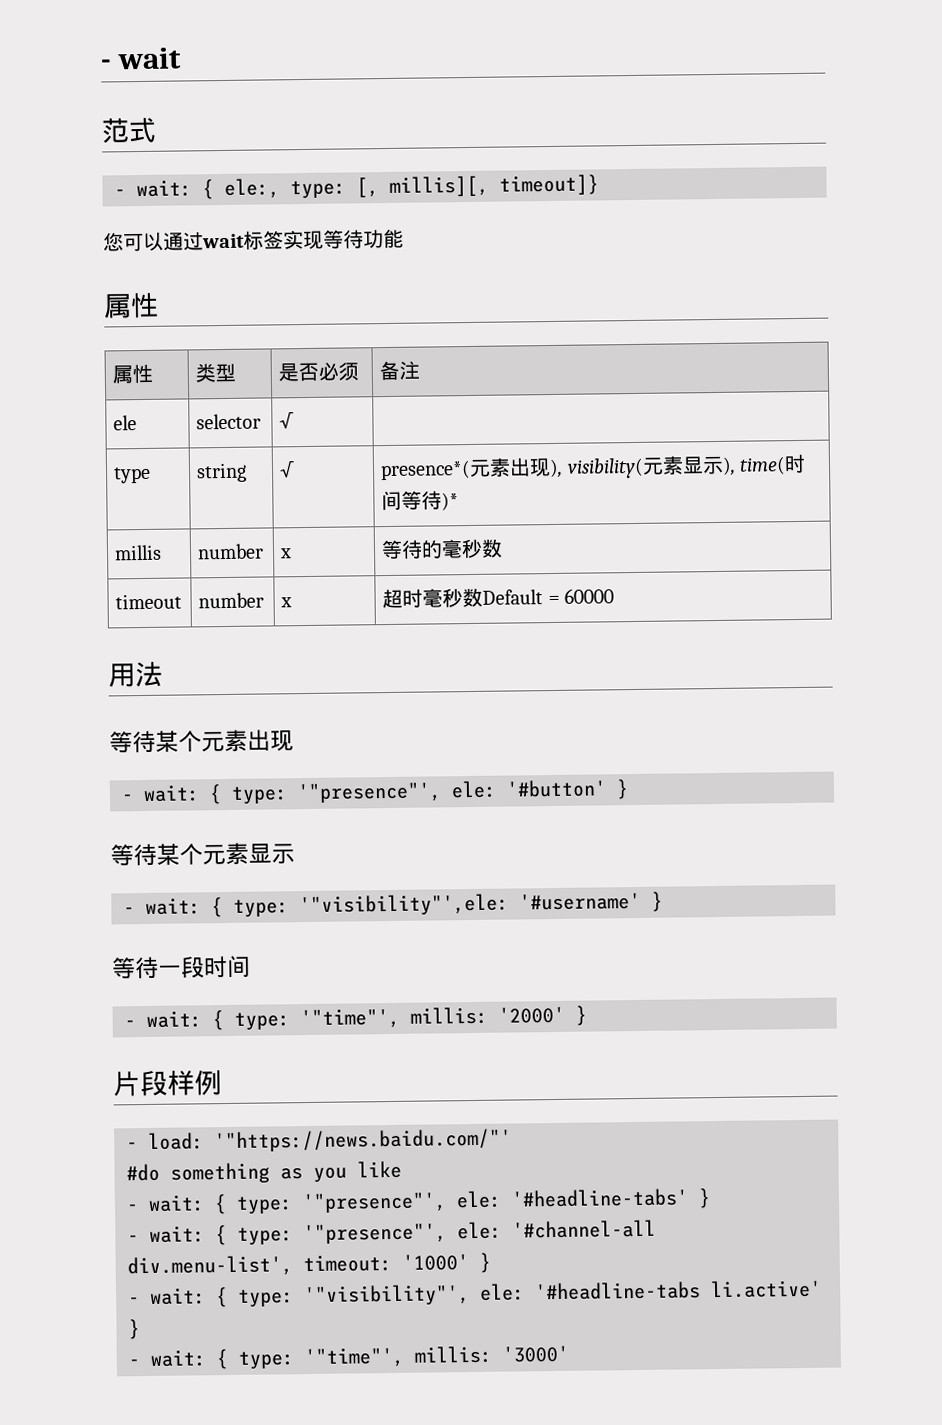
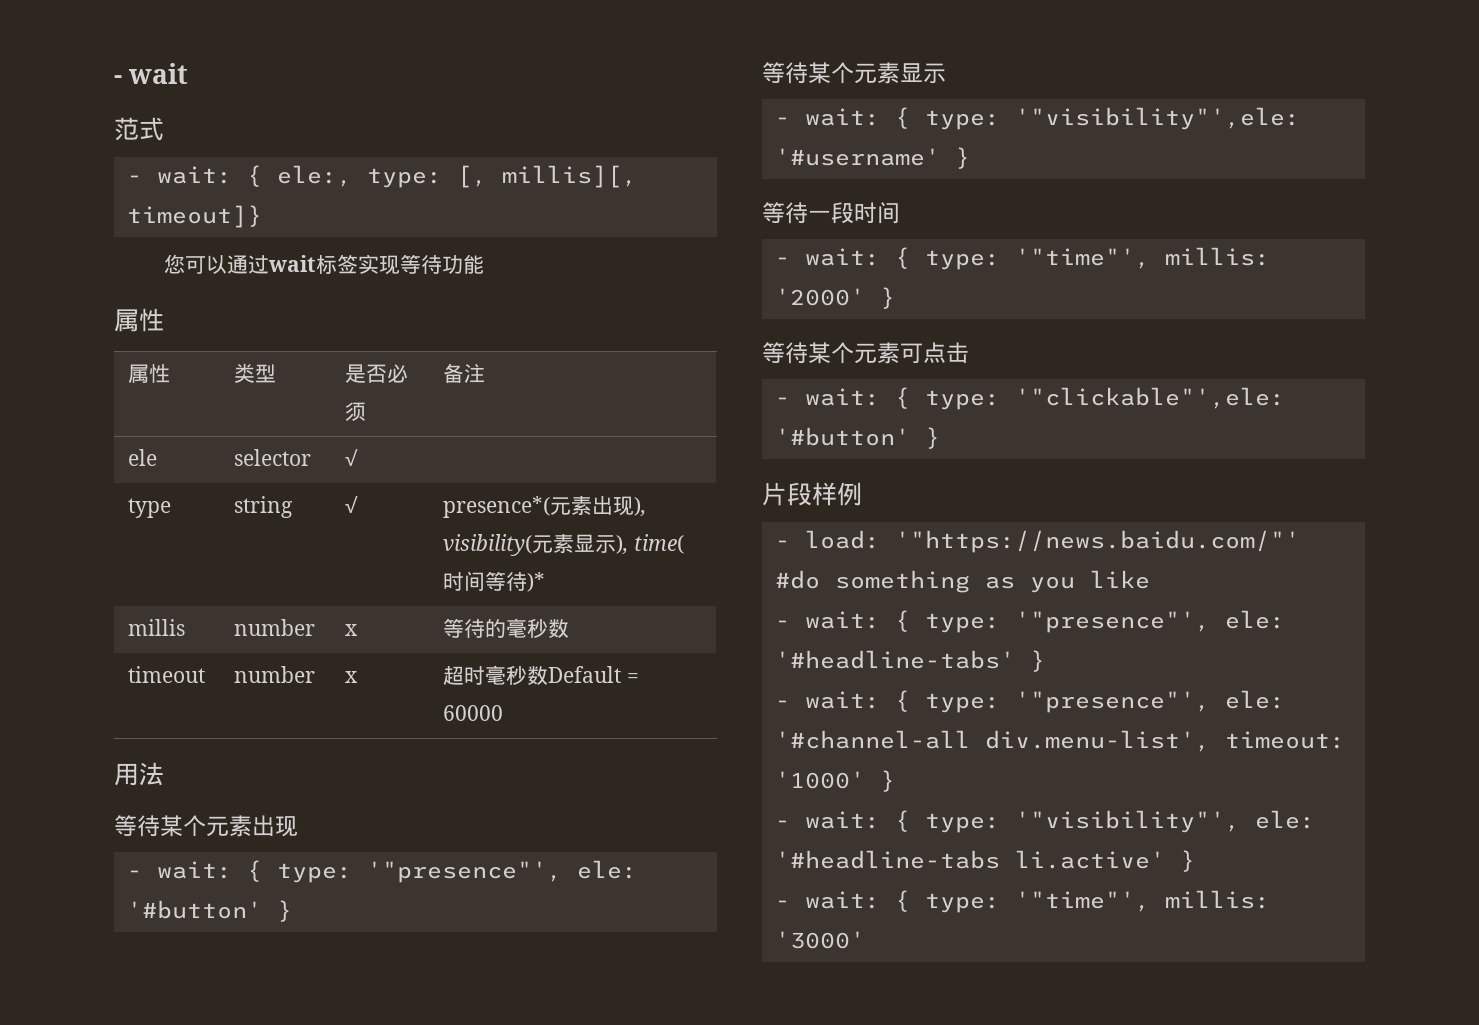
+ 等待某个元素可点击
+ - wait: { type: '"clickable"',ele: '#button' }

